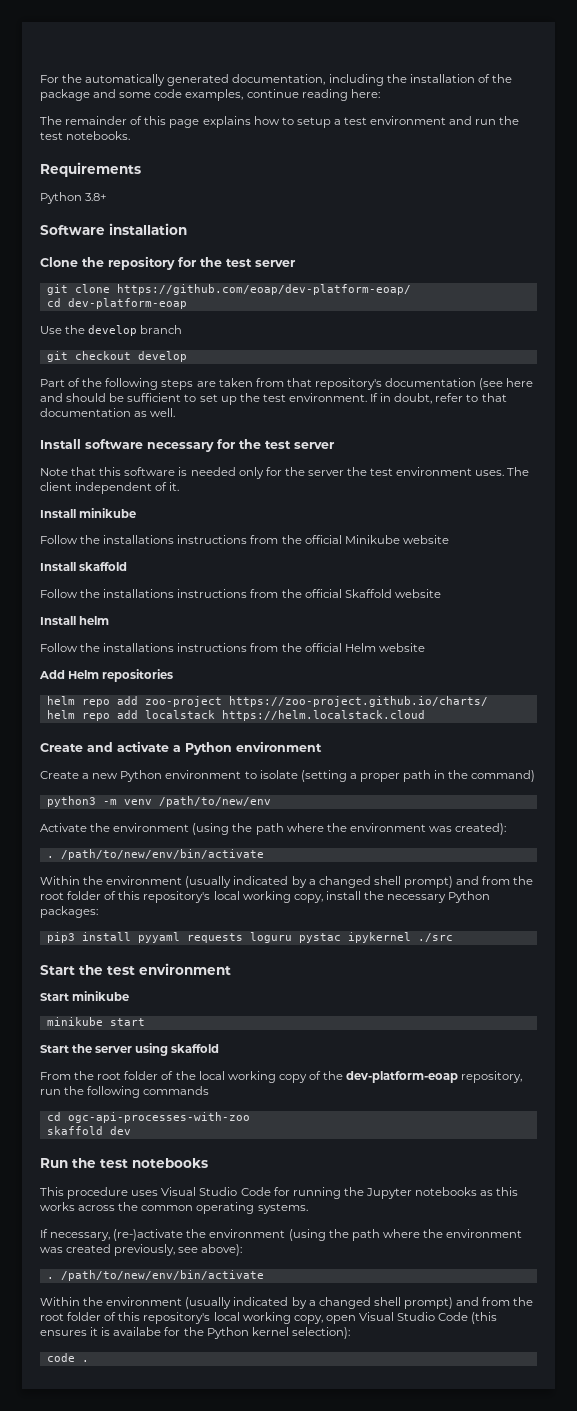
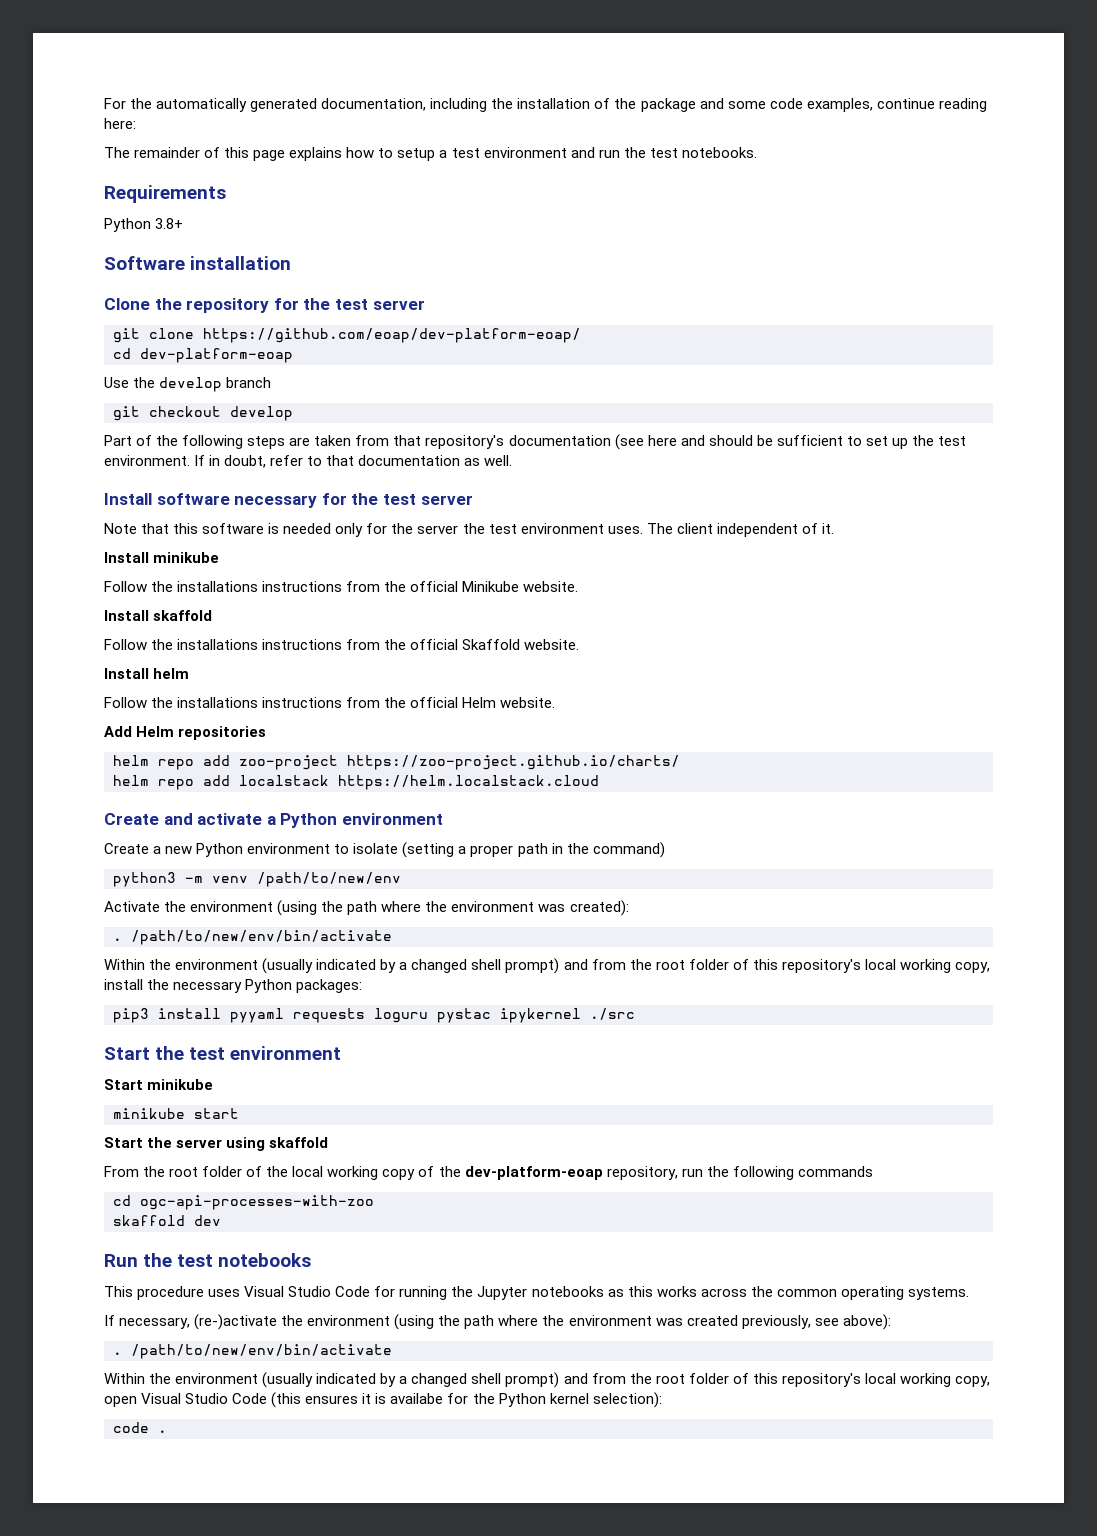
- Follow the installations instructions from the official Minikube website
+ Follow the installations instructions from the official Minikube website.
- Follow the installations instructions from the official Skaffold website
+ Follow the installations instructions from the official Skaffold website.
- Follow the installations instructions from the official Helm website
+ Follow the installations instructions from the official Helm website.

